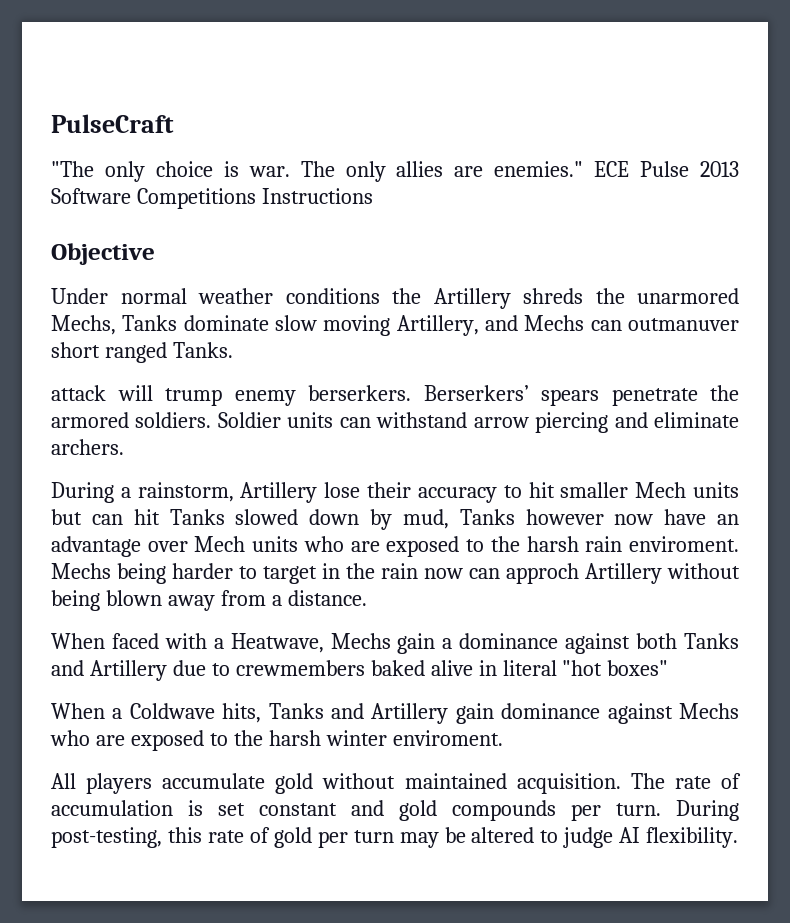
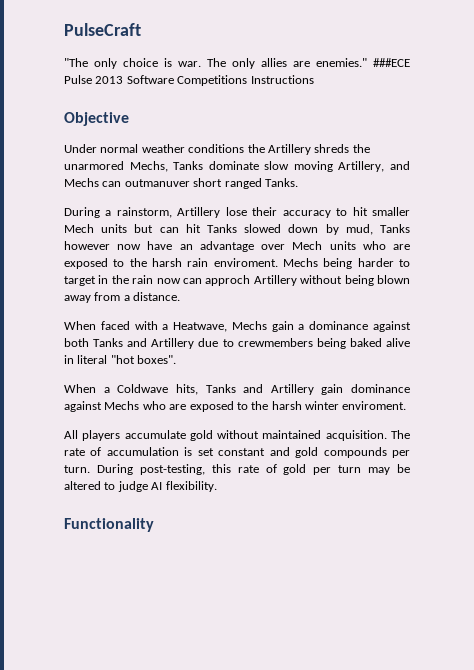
- ECE Pulse 2013 Software Competitions Instructions
+ ###ECE Pulse 2013 Software Competitions Instructions
- attack will trump enemy berserkers. Berserkers’ spears penetrate the armored soldiers. Soldier units can withstand arrow piercing and eliminate archers.
- When faced with a Heatwave, Mechs gain a dominance against both Tanks and Artillery due to crewmembers baked alive in literal "hot boxes"
+ When faced with a Heatwave, Mechs gain a dominance against both Tanks and Artillery due to crewmembers being baked alive in literal "hot boxes".
+ Functionality

